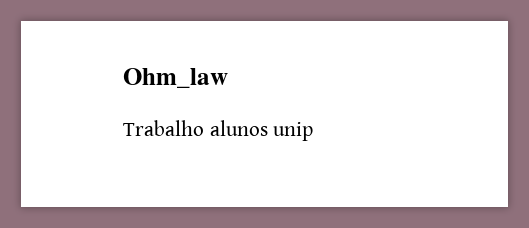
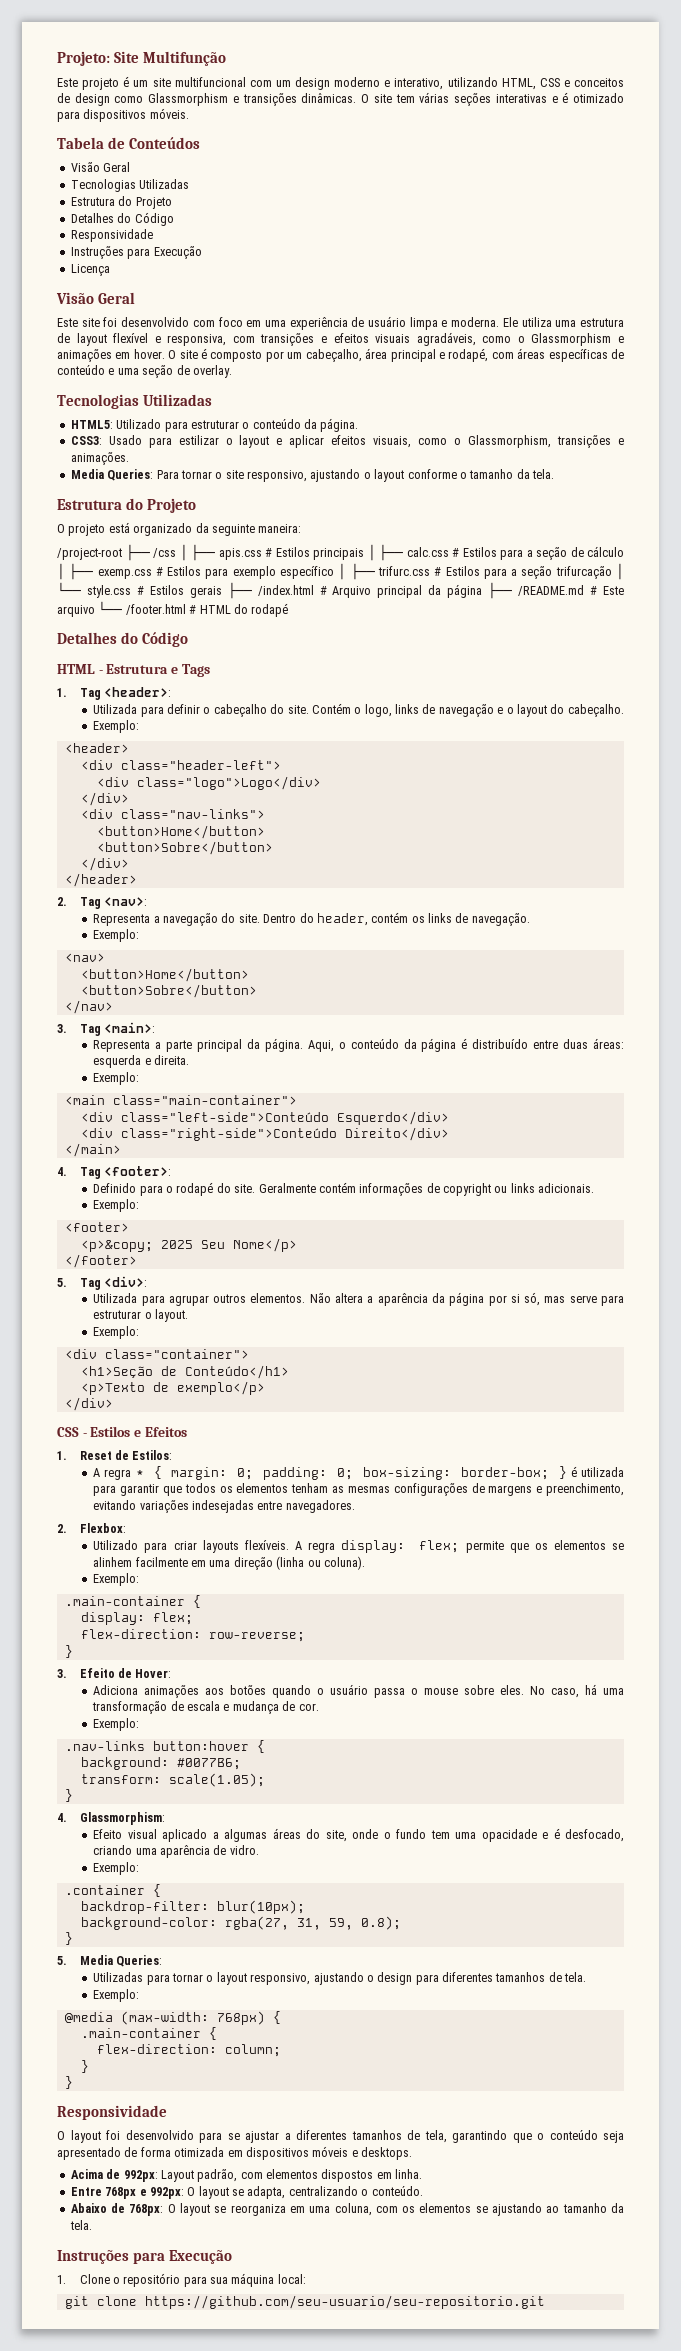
- Ohm_law
- Trabalho alunos unip
+ Projeto: Site Multifunção
+ Este projeto é um site multifuncional com um design moderno e interativo, utilizando HTML, CSS e conceitos de design como Glassmorphism e transições dinâmicas. O site tem várias seções interativas e é otimizado para dispositivos móveis.
+ Tabela de Conteúdos
+ Visão Geral
+ Tecnologias Utilizadas
+ Estrutura do Projeto
+ Detalhes do Código
+ Responsividade
+ Instruções para Execução
+ Licença
+ Visão Geral
+ Este site foi desenvolvido com foco em uma experiência de usuário limpa e moderna. Ele utiliza uma estrutura de layout flexível e responsiva, com transições e efeitos visuais agradáveis, como o Glassmorphism e animações em hover. O site é composto por um cabeçalho, área principal e rodapé, com áreas específicas de conteúdo e uma seção de overlay.
+ Tecnologias Utilizadas
+ HTML5: Utilizado para estruturar o conteúdo da página.
+ CSS3: Usado para estilizar o layout e aplicar efeitos visuais, como o Glassmorphism, transições e animações.
+ Media Queries: Para tornar o site responsivo, ajustando o layout conforme o tamanho da tela.
+ Estrutura do Projeto
+ O projeto está organizado da seguinte maneira:
+ /project-root ├── /css │ ├── apis.css # Estilos principais │ ├── calc.css # Estilos para a seção de cálculo │ ├── exemp.css # Estilos para exemplo específico │ ├── trifurc.css # Estilos para a seção trifurcação │ └── style.css # Estilos gerais ├── /index.html # Arquivo principal da página ├── /README.md # Este arquivo └── /footer.html # HTML do rodapé
+ Detalhes do Código
+ HTML - Estrutura e Tags
+ 1. Tag <header>:
+ Utilizada para definir o cabeçalho do site. Contém o logo, links de navegação e o layout do cabeçalho.
+ Exemplo:
+ <header>
+ <div class="header-left">
+ <div class="logo">Logo</div>
+ </div>
+ <div class="nav-links">
+ <button>Home</button>
+ <button>Sobre</button>
+ </div>
+ </header>
+ 2. Tag <nav>:
+ Representa a navegação do site. Dentro do header, contém os links de navegação.
+ Exemplo:
+ <nav>
+ <button>Home</button>
+ <button>Sobre</button>
+ </nav>
+ 3. Tag <main>:
+ Representa a parte principal da página. Aqui, o conteúdo da página é distribuído entre duas áreas: esquerda e direita.
+ Exemplo:
+ <main class="main-container">
+ <div class="left-side">Conteúdo Esquerdo</div>
+ <div class="right-side">Conteúdo Direito</div>
+ </main>
+ 4. Tag <footer>:
+ Definido para o rodapé do site. Geralmente contém informações de copyright ou links adicionais.
+ Exemplo:
+ <footer>
+ <p>&copy; 2025 Seu Nome</p>
+ </footer>
+ 5. Tag <div>:
+ Utilizada para agrupar outros elementos. Não altera a aparência da página por si só, mas serve para estruturar o layout.
+ Exemplo:
+ <div class="container">
+ <h1>Seção de Conteúdo</h1>
+ <p>Texto de exemplo</p>
+ </div>
+ CSS - Estilos e Efeitos
+ 1. Reset de Estilos:
+ A regra * { margin: 0; padding: 0; box-sizing: border-box; } é utilizada para garantir que todos os elementos tenham as mesmas configurações de margens e preenchimento, evitando variações indesejadas entre navegadores.
+ 2. Flexbox:
+ Utilizado para criar layouts flexíveis. A regra display: flex; permite que os elementos se alinhem facilmente em uma direção (linha ou coluna).
+ Exemplo:
+ .main-container {
+ display: flex;
+ flex-direction: row-reverse;
+ }
+ 3. Efeito de Hover:
+ Adiciona animações aos botões quando o usuário passa o mouse sobre eles. No caso, há uma transformação de escala e mudança de cor.
+ Exemplo:
+ .nav-links button:hover {
+ background: #0077B6;
+ transform: scale(1.05);
+ }
+ 4. Glassmorphism:
+ Efeito visual aplicado a algumas áreas do site, onde o fundo tem uma opacidade e é desfocado, criando uma aparência de vidro.
+ Exemplo:
+ .container {
+ backdrop-filter: blur(10px);
+ background-color: rgba(27, 31, 59, 0.8);
+ }
+ 5. Media Queries:
+ Utilizadas para tornar o layout responsivo, ajustando o design para diferentes tamanhos de tela.
+ Exemplo:
+ @media (max-width: 768px) {
+ .main-container {
+ flex-direction: column;
+ }
+ }
+ Responsividade
+ O layout foi desenvolvido para se ajustar a diferentes tamanhos de tela, garantindo que o conteúdo seja apresentado de forma otimizada em dispositivos móveis e desktops.
+ Acima de 992px: Layout padrão, com elementos dispostos em linha.
+ Entre 768px e 992px: O layout se adapta, centralizando o conteúdo.
+ Abaixo de 768px: O layout se reorganiza em uma coluna, com os elementos se ajustando ao tamanho da tela.
+ Instruções para Execução
+ 1. Clone o repositório para sua máquina local:
+ git clone https://github.com/seu-usuario/seu-repositorio.git

